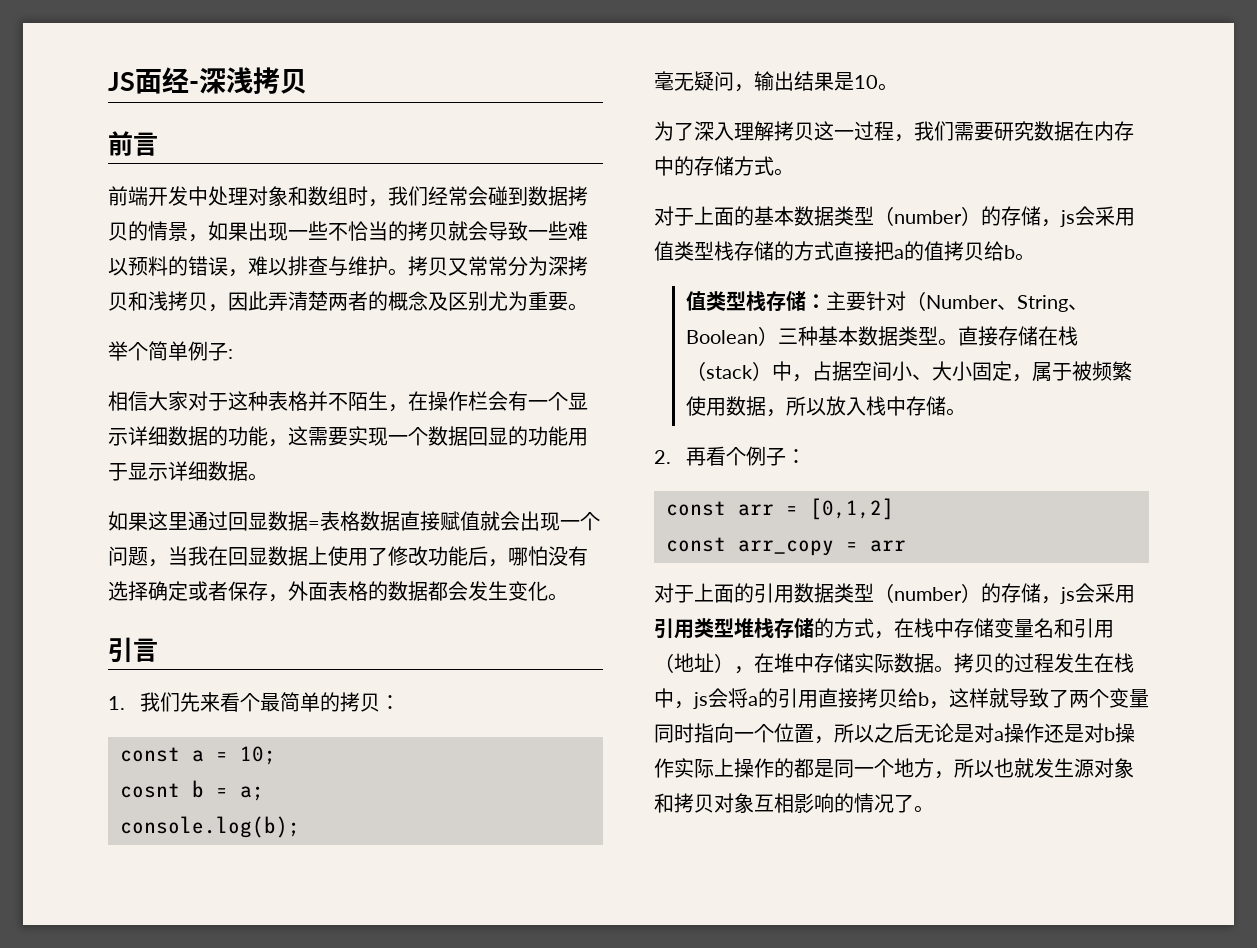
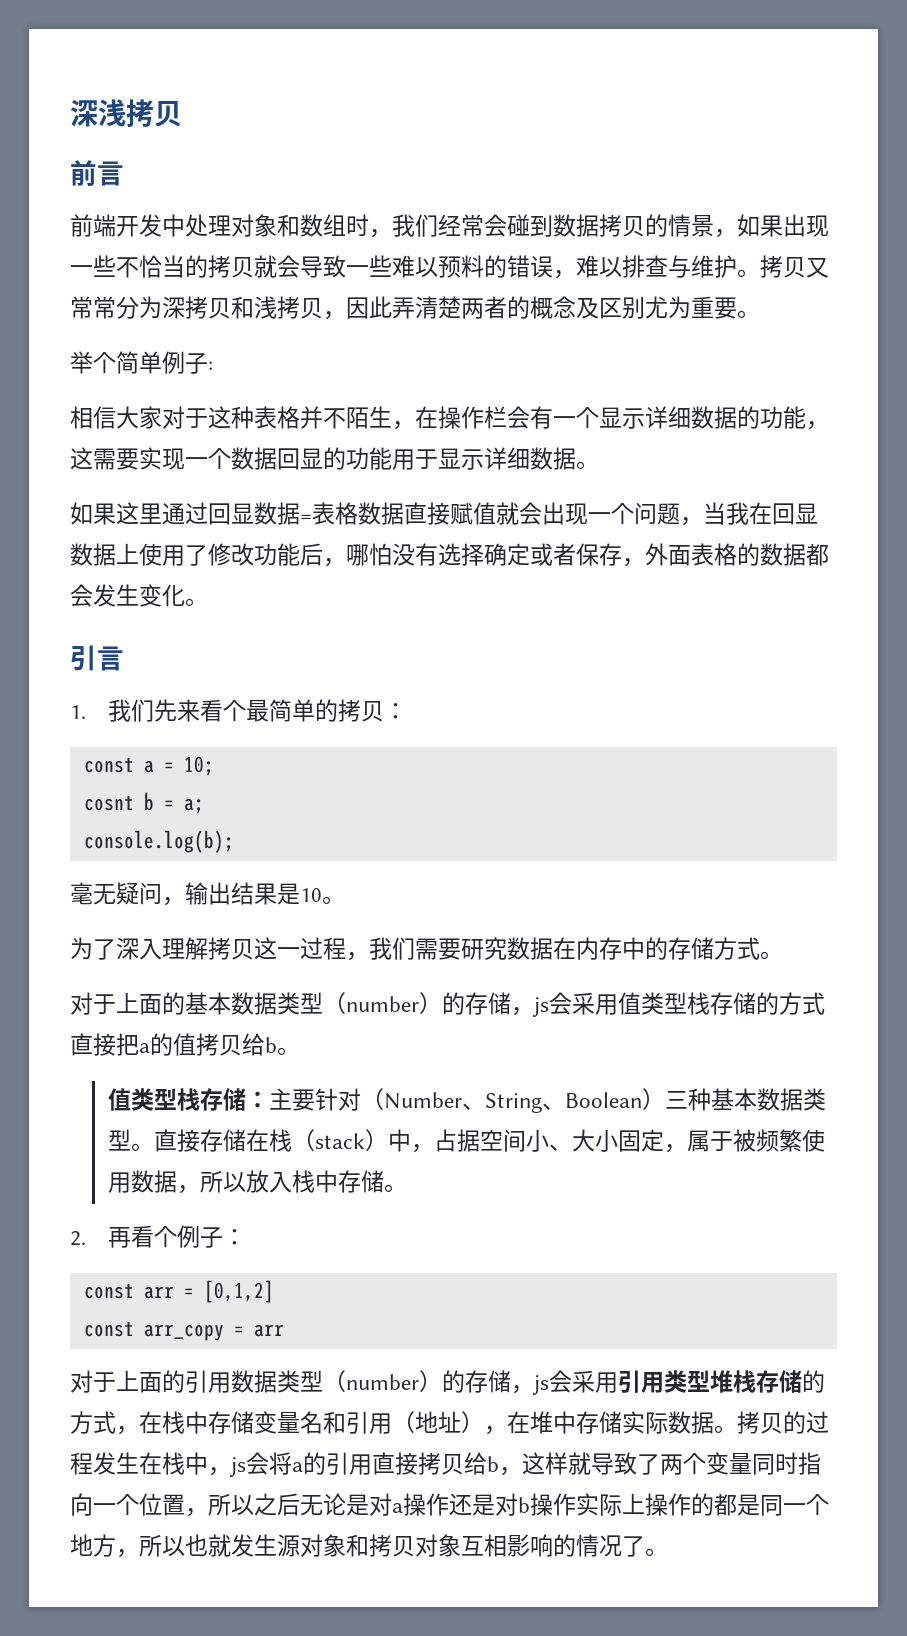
- JS面经-深浅拷贝
+ 深浅拷贝

